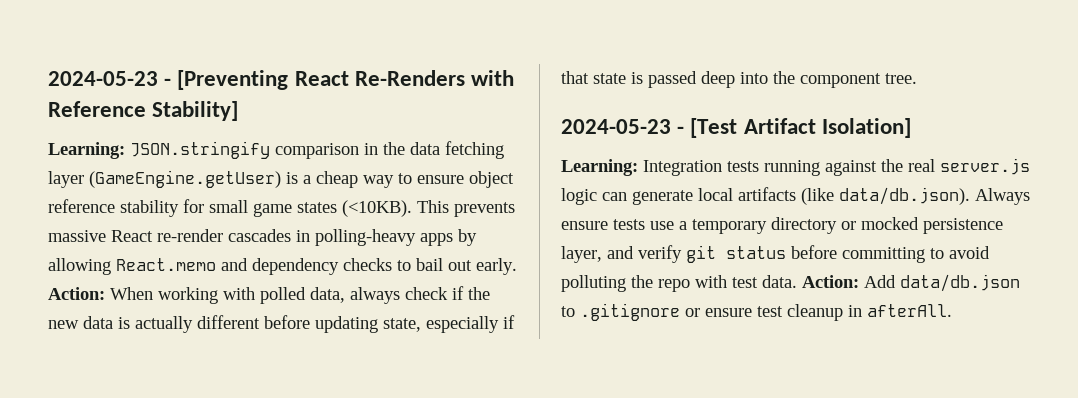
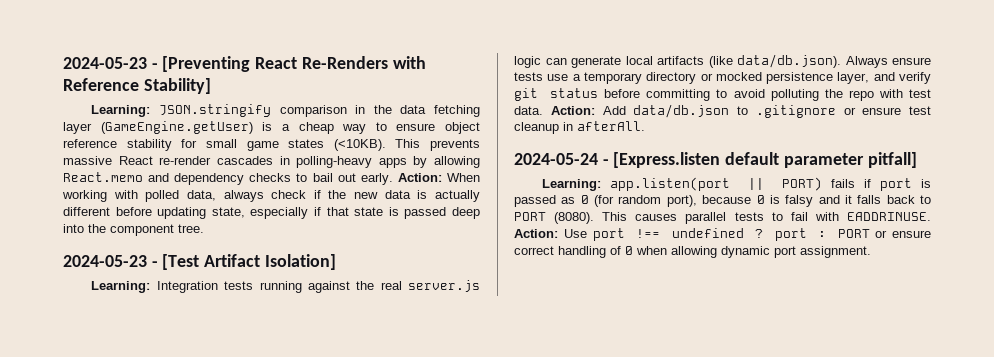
+ 2024-05-24 - [Express.listen default parameter pitfall]
+ Learning: app.listen(port || PORT) fails if port is passed as 0 (for random port), because 0 is falsy and it falls back to PORT (8080). This causes parallel tests to fail with EADDRINUSE. Action: Use port !== undefined ? port : PORT or ensure correct handling of 0 when allowing dynamic port assignment.

